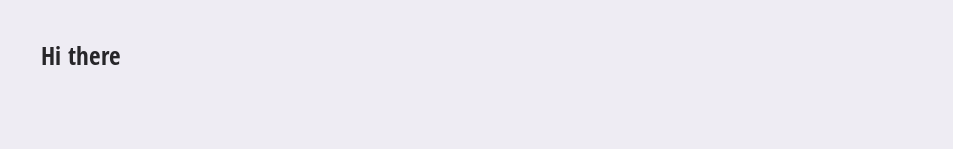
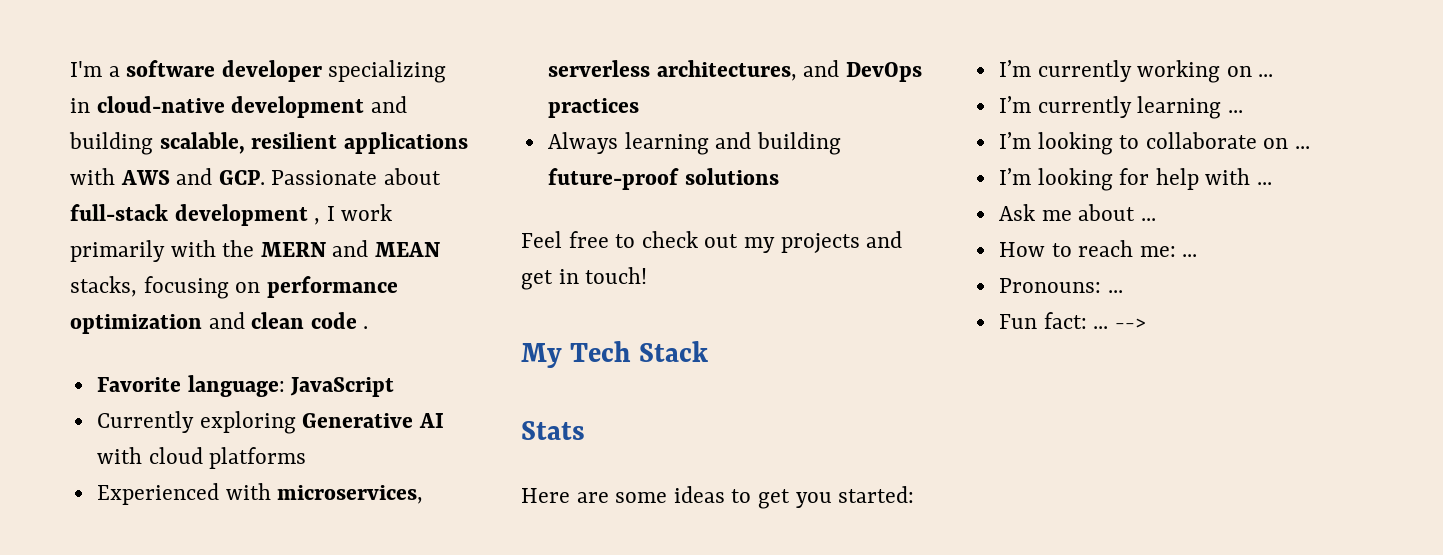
- Hi there
+ I'm a software developer specializing in cloud-native development and building scalable, resilient applications with AWS and GCP. Passionate about full-stack development , I work primarily with the MERN and MEAN stacks, focusing on performance optimization and clean code .
+ Favorite language: JavaScript
+ Currently exploring Generative AI with cloud platforms
+ Experienced with microservices, serverless architectures, and DevOps practices
+ Always learning and building future-proof solutions
+ Feel free to check out my projects and get in touch!
+ My Tech Stack
+ Stats
+ Here are some ideas to get you started:
+ I’m currently working on ...
+ I’m currently learning ...
+ I’m looking to collaborate on ...
+ I’m looking for help with ...
+ Ask me about ...
+ How to reach me: ...
+ Pronouns: ...
+ Fun fact: ... -->

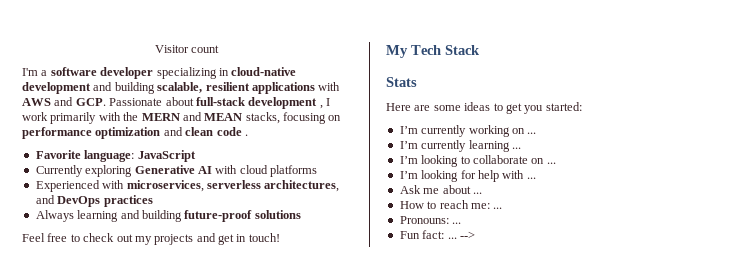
+ Visitor count

